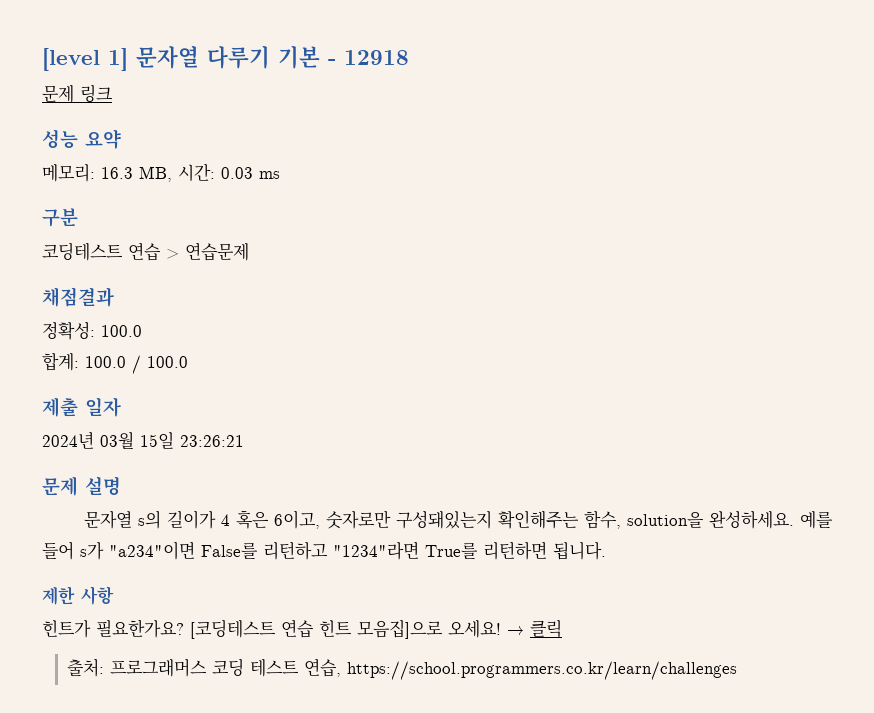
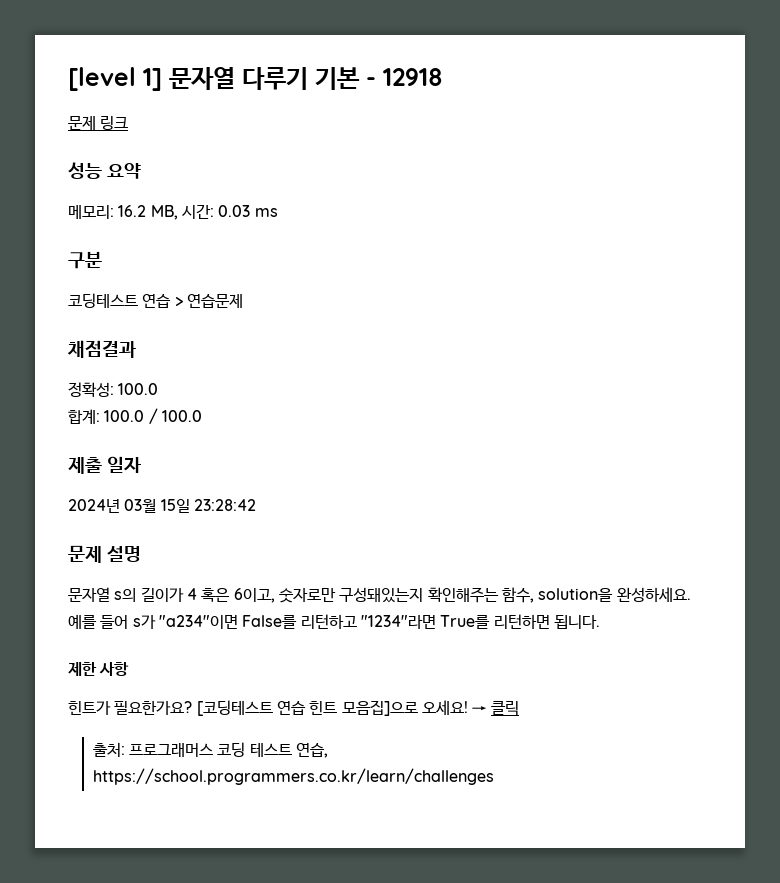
- 메모리: 16.3 MB, 시간: 0.03 ms
+ 메모리: 16.2 MB, 시간: 0.03 ms
- 2024년 03월 15일 23:26:21
+ 2024년 03월 15일 23:28:42

